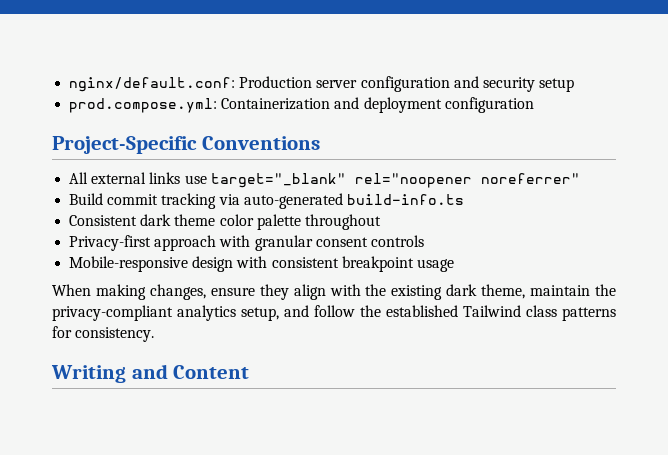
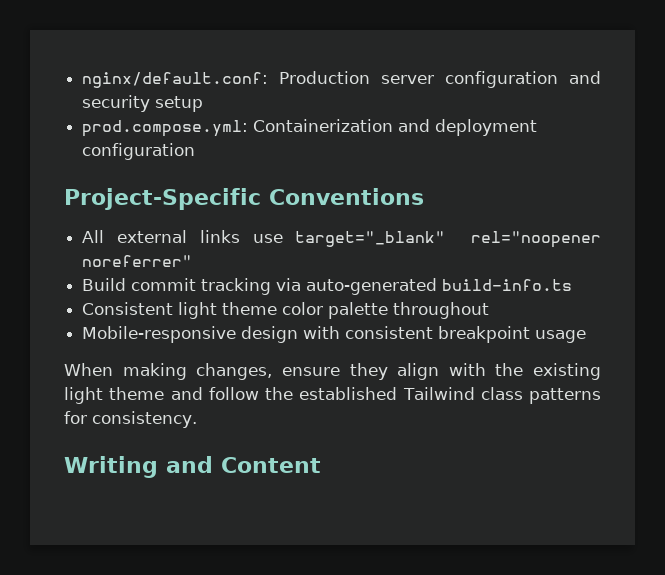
- Consistent dark theme color palette throughout
+ Consistent light theme color palette throughout
- Privacy-first approach with granular consent controls
- When making changes, ensure they align with the existing dark theme, maintain the privacy-compliant analytics setup, and follow the established Tailwind class patterns for consistency.
+ When making changes, ensure they align with the existing light theme and follow the established Tailwind class patterns for consistency.

